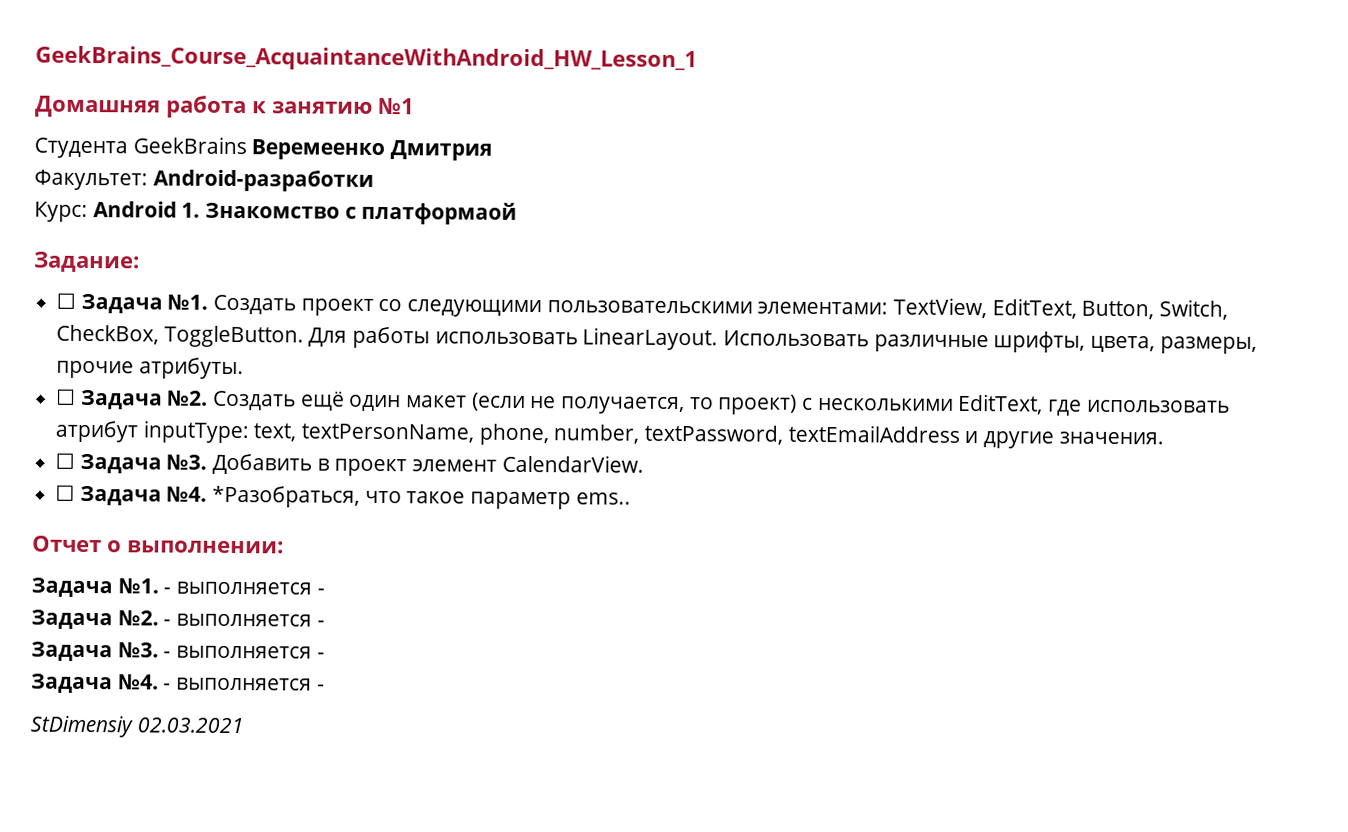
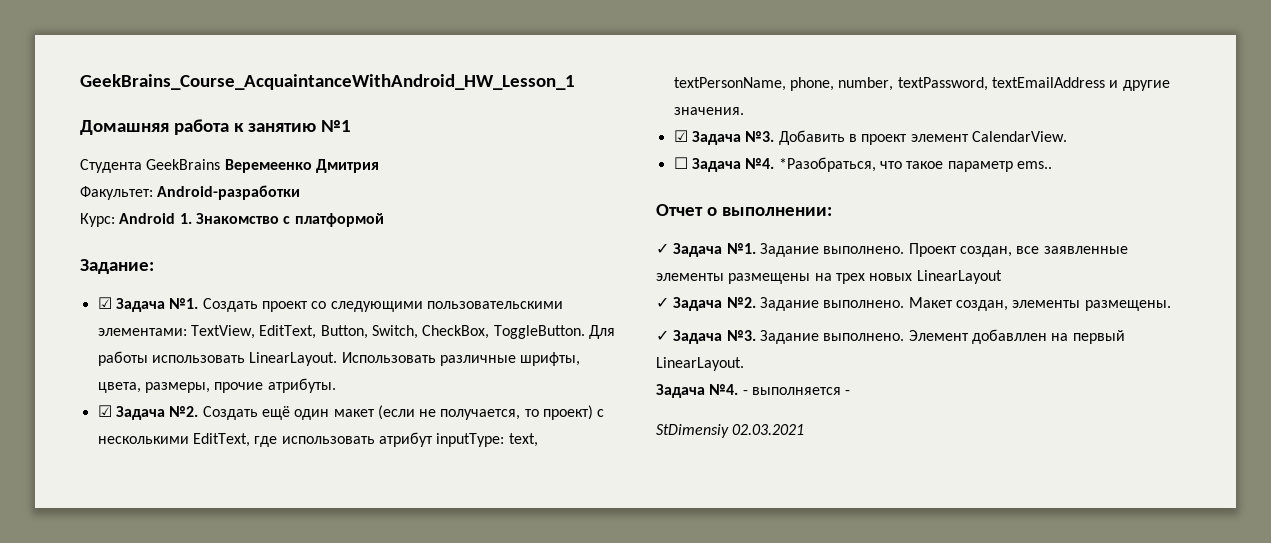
- Курс: Android 1. Знакомство с платформаой
+ Курс: Android 1. Знакомство с платформой
- ☐ Задача №1.
+ ☑ Задача №1.
- ☐ Задача №2.
+ ☑ Задача №2.
- ☐ Задача №3.
+ ☑ Задача №3.
- Задача №1. - выполняется -
- Задача №2. - выполняется -
- Задача №3. - выполняется -
+ ✓ Задача №1. Задание выполнено. Проект создан, все заявленные элементы размещены на трех новых LinearLayout
+ ✓ Задача №2. Задание выполнено. Макет создан, элементы размещены.
+ ✓ Задача №3. Задание выполнено. Элемент добавллен на первый LinearLayout.

